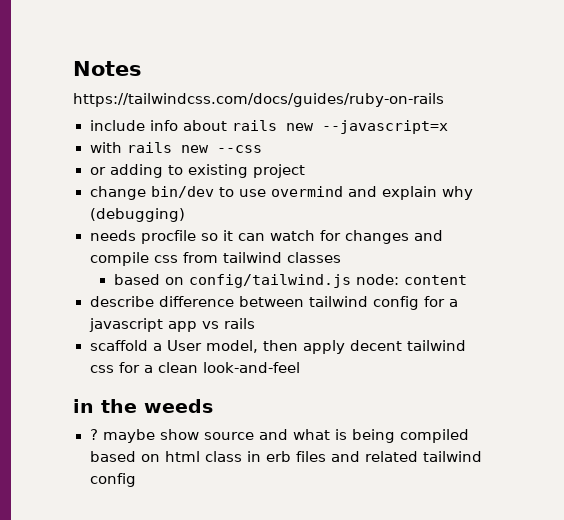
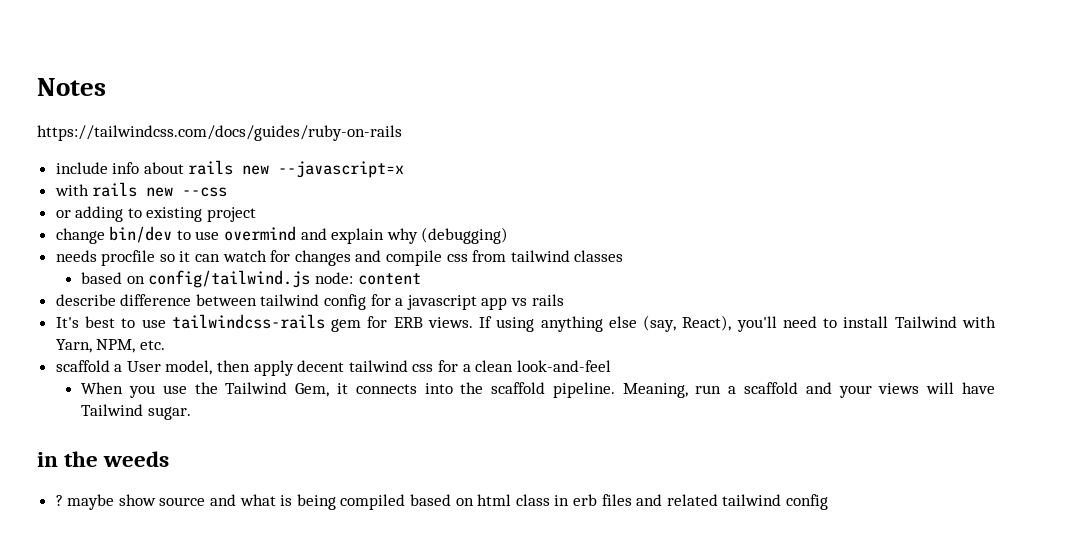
+ It's best to use tailwindcss-rails gem for ERB views. If using anything else (say, React), you'll need to install Tailwind with Yarn, NPM, etc.
+ When you use the Tailwind Gem, it connects into the scaffold pipeline. Meaning, run a scaffold and your views will have Tailwind sugar.

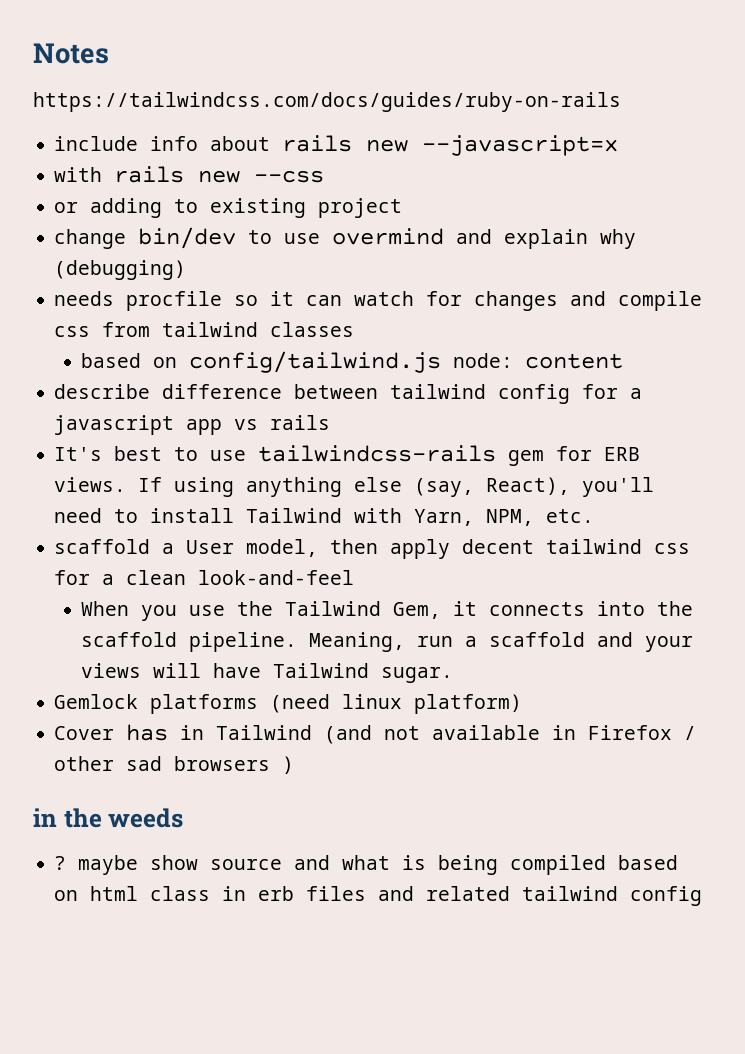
+ Gemlock platforms (need linux platform)
+ Cover has in Tailwind (and not available in Firefox / other sad browsers )

